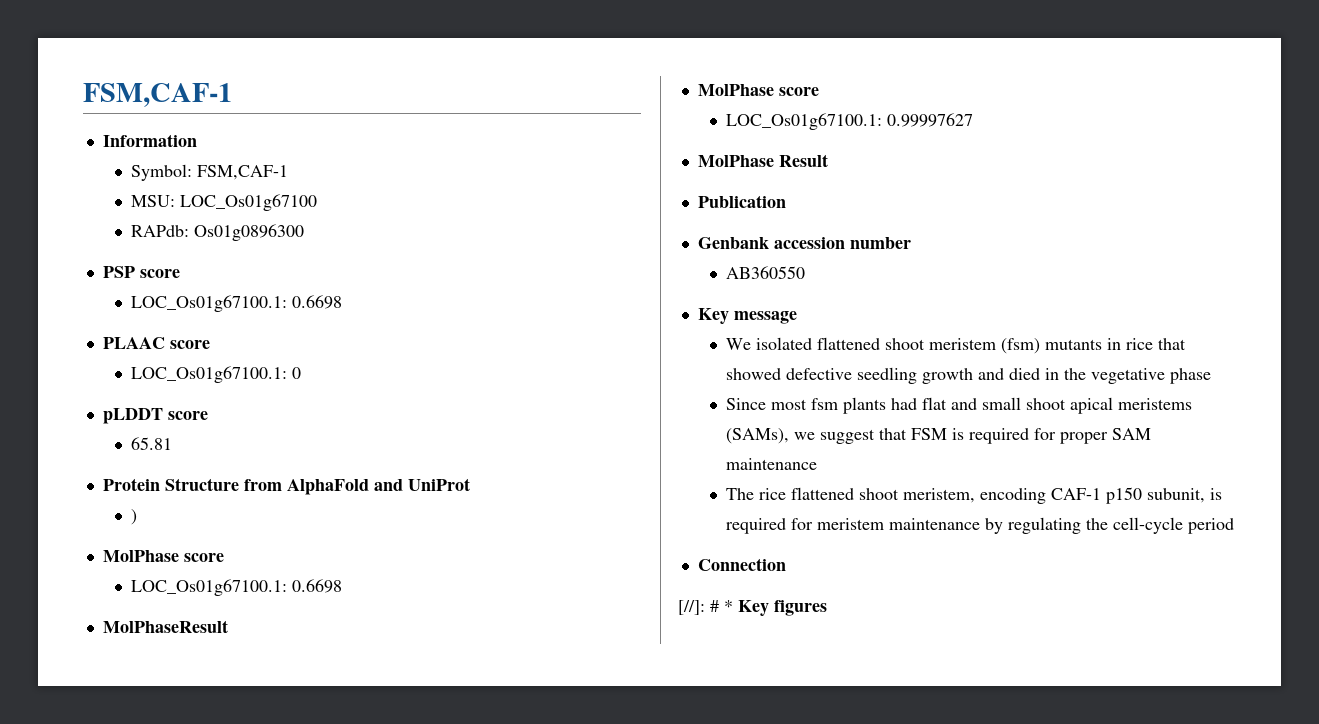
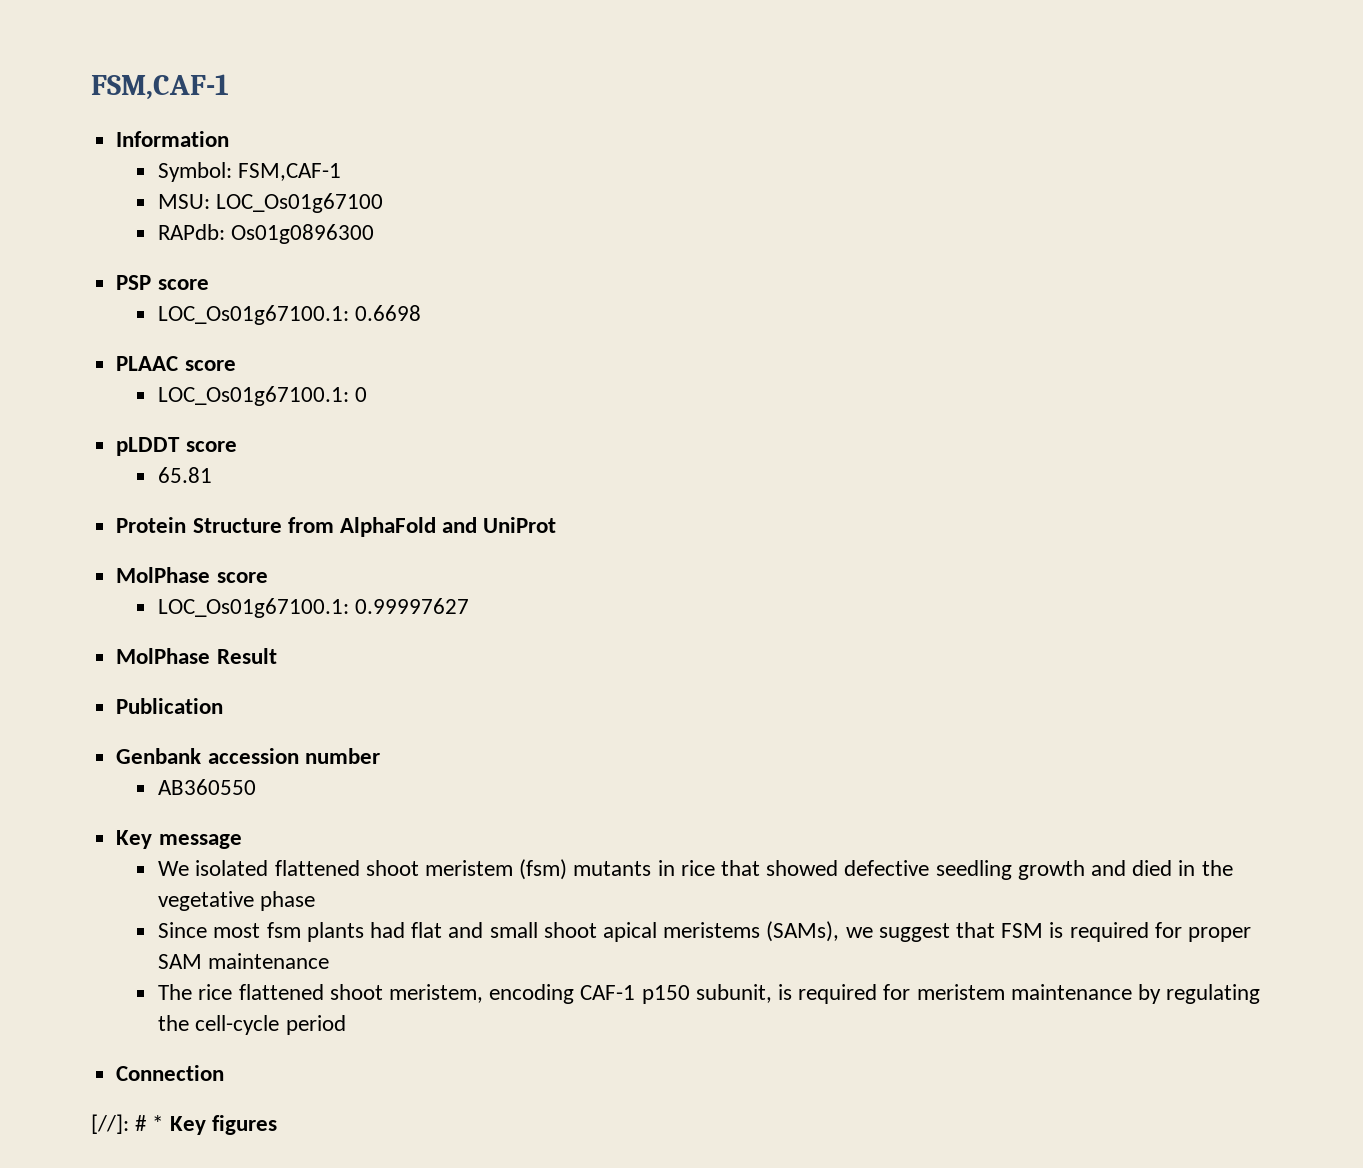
- )
- MolPhase score
- LOC_Os01g67100.1: 0.6698
- MolPhaseResult

